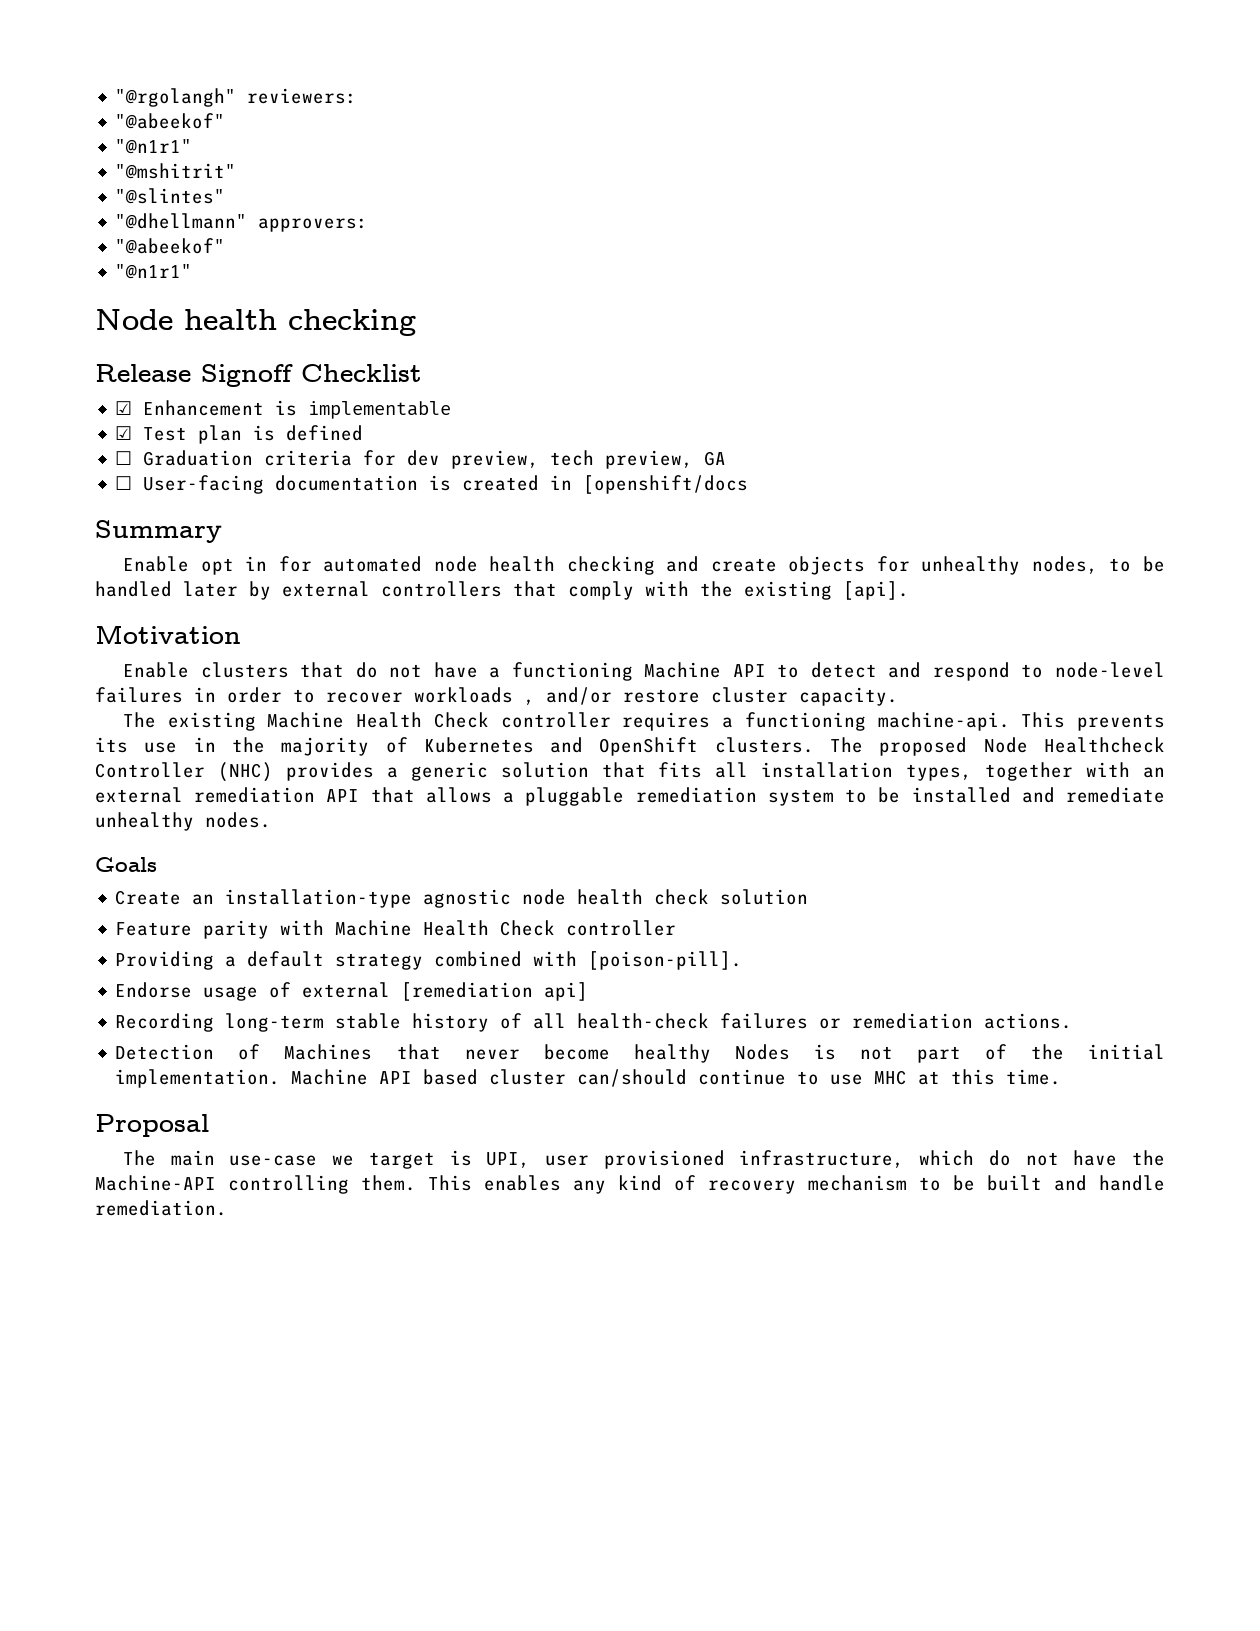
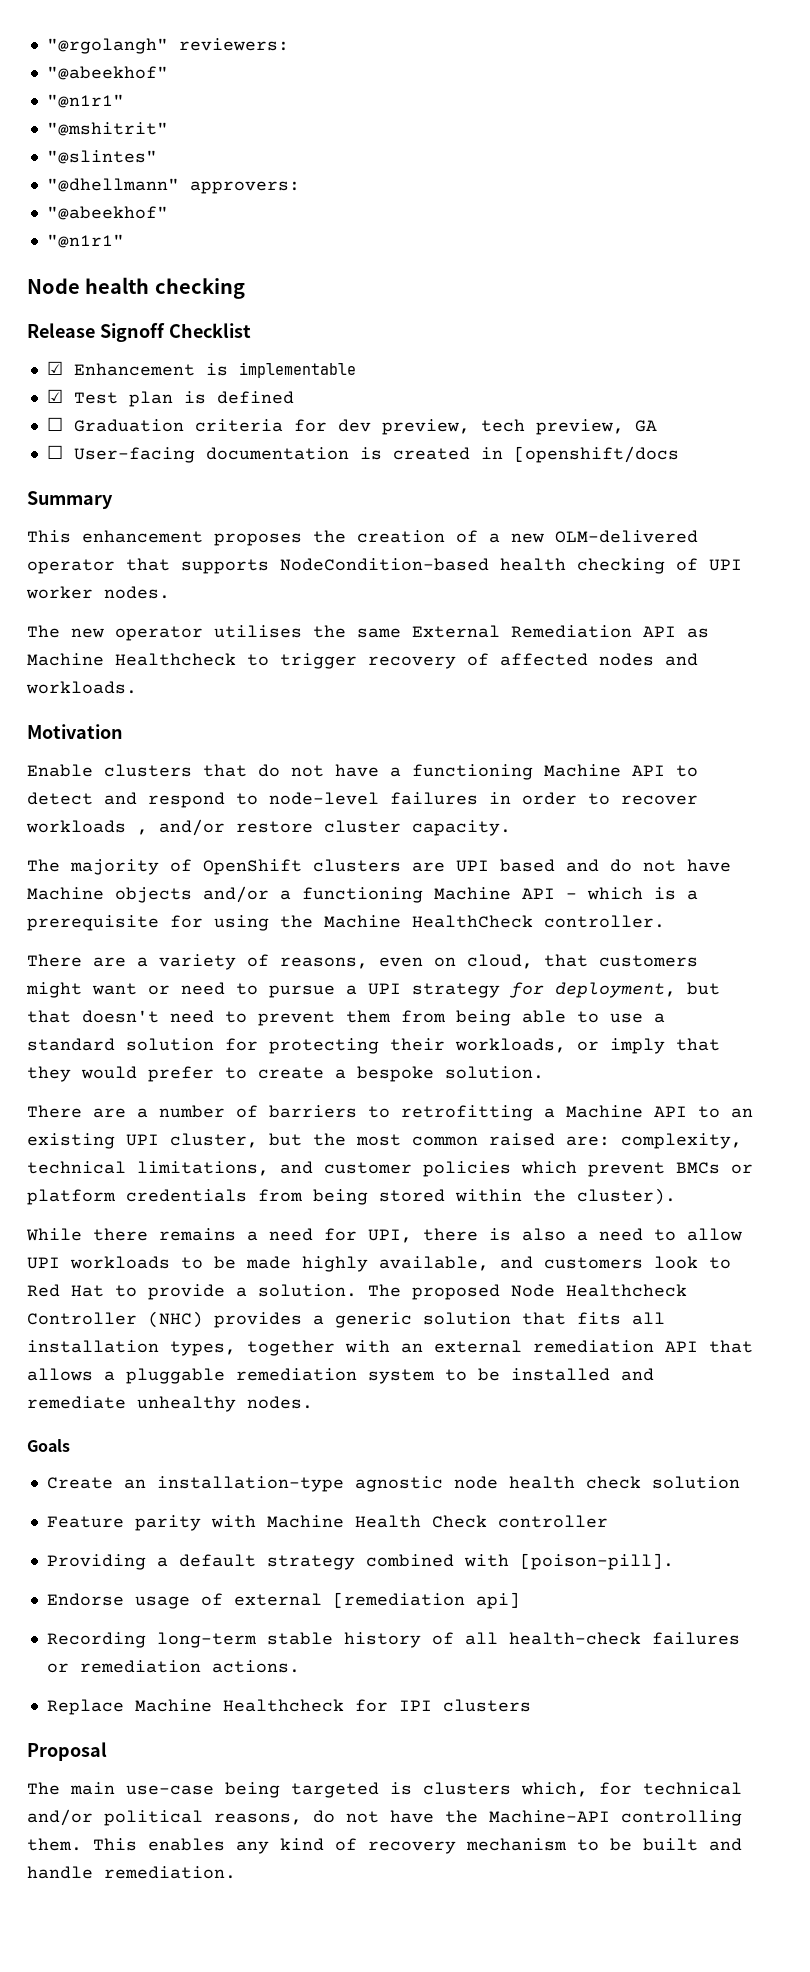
  "@rgolangh" reviewers:
- "@abeekof"
+ "@abeekhof"
  "@dhellmann" approvers:
- "@abeekof"
+ "@abeekhof"
- Enable opt in for automated node health checking and create objects for unhealthy nodes, to be handled later by external controllers that comply with the existing [api].
+ This enhancement proposes the creation of a new OLM-delivered operator that supports NodeCondition-based health checking of UPI worker nodes.
+ The new operator utilises the same External Remediation API as Machine Healthcheck to trigger recovery of affected nodes and workloads.
- The existing Machine Health Check controller requires a functioning machine-api. This prevents its use in the majority of Kubernetes and OpenShift clusters.
+ The majority of OpenShift clusters are UPI based and do not have Machine objects and/or a functioning Machine API - which is a prerequisite for using the Machine HealthCheck controller.
+ There are a variety of reasons, even on cloud, that customers might want or need to pursue a UPI strategy for deployment, but that doesn't need to prevent them from being able to use a standard solution for protecting their workloads, or imply that they would prefer to create a bespoke solution.
+ There are a number of barriers to retrofitting a Machine API to an existing UPI cluster, but the most common raised are: complexity, technical limitations, and customer policies which prevent BMCs or platform credentials from being stored within the cluster).
+ While there remains a need for UPI, there is also a need to allow UPI workloads to be made highly available, and customers look to Red Hat to provide a solution.
- Detection of Machines that never become healthy Nodes is not part of the initial implementation. Machine API based cluster can/should continue to use MHC at this time.
+ Replace Machine Healthcheck for IPI clusters
  Proposal
- The main use-case we target is UPI, user provisioned infrastructure, which do not have the Machine-API controlling them.
+ The main use-case being targeted is clusters which, for technical and/or political reasons, do not have the Machine-API controlling them.

